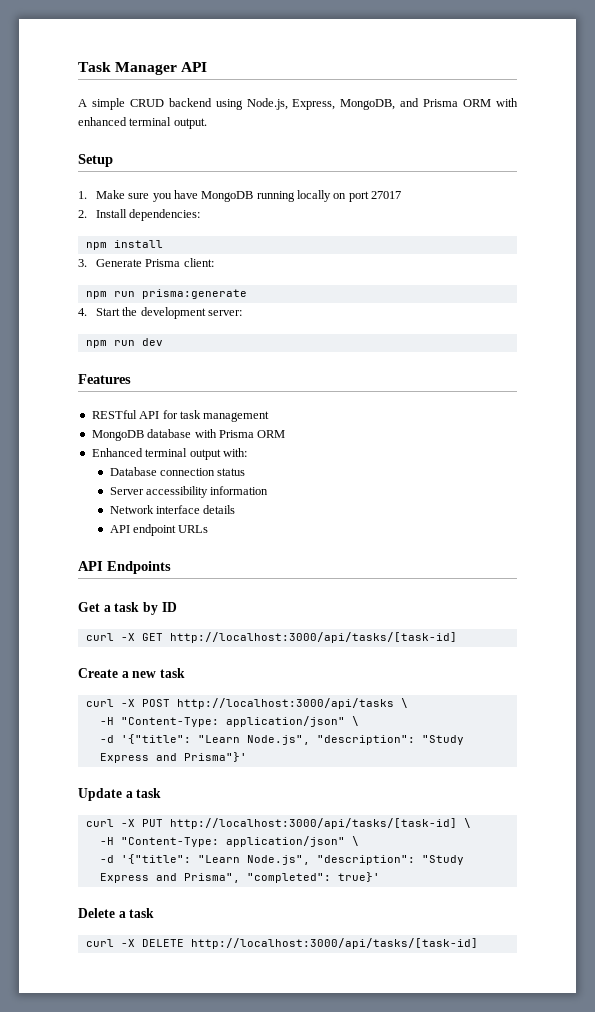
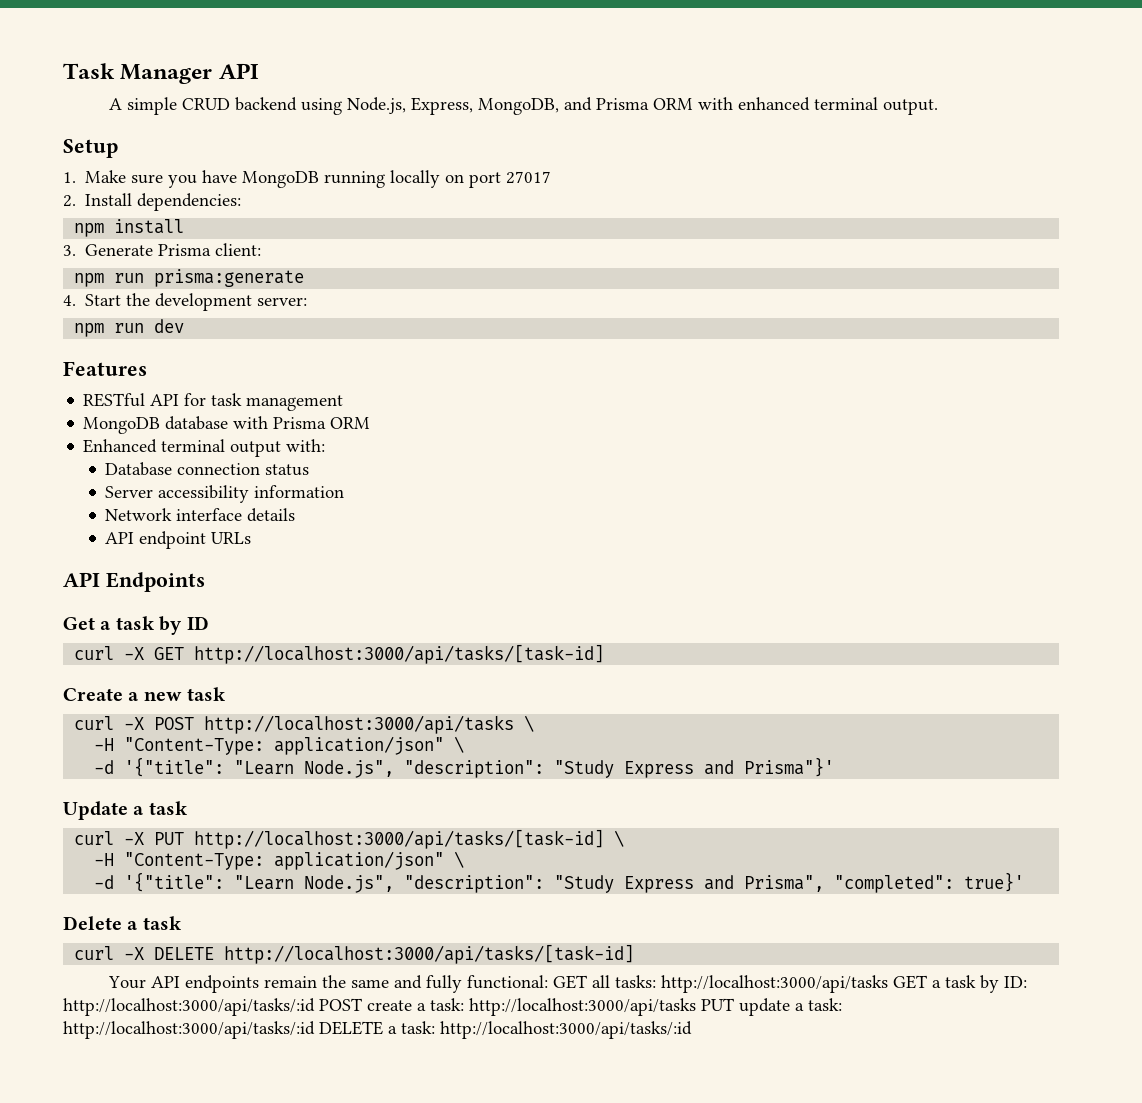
+ Your API endpoints remain the same and fully functional: GET all tasks: http://localhost:3000/api/tasks GET a task by ID: http://localhost:3000/api/tasks/:id POST create a task: http://localhost:3000/api/tasks PUT update a task: http://localhost:3000/api/tasks/:id DELETE a task: http://localhost:3000/api/tasks/:id

